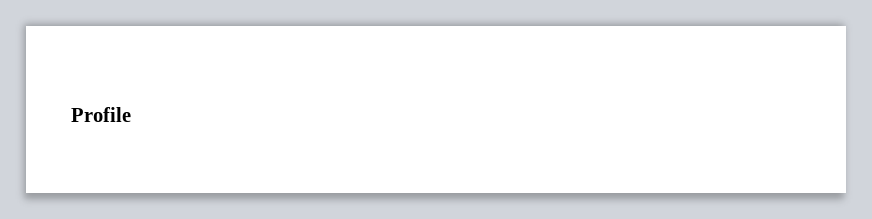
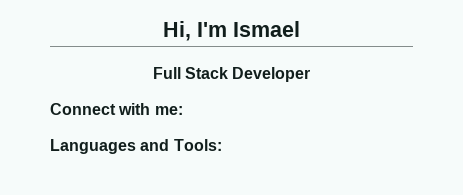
- Profile
+ Hi, I'm Ismael
+ Full Stack Developer
+ Connect with me:
+ Languages and Tools:

